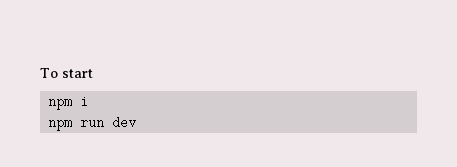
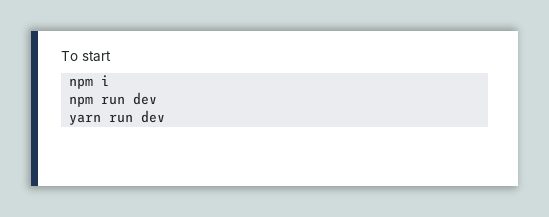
+ yarn run dev

